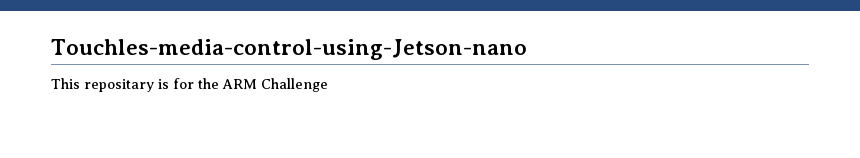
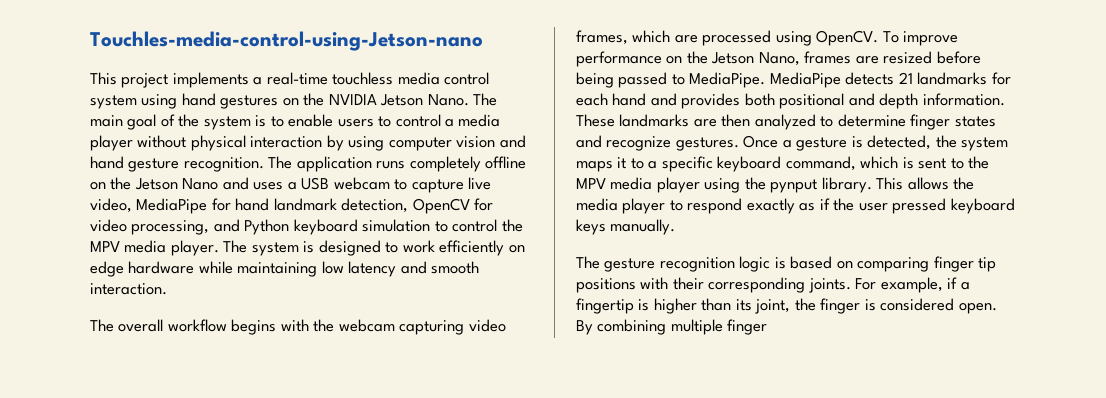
- This repositary is for the ARM Challenge
+ This project implements a real-time touchless media control system using hand gestures on the NVIDIA Jetson Nano. The main goal of the system is to enable users to control a media player without physical interaction by using computer vision and hand gesture recognition. The application runs completely offline on the Jetson Nano and uses a USB webcam to capture live video, MediaPipe for hand landmark detection, OpenCV for video processing, and Python keyboard simulation to control the MPV media player. The system is designed to work efficiently on edge hardware while maintaining low latency and smooth interaction.
+ The overall workflow begins with the webcam capturing video frames, which are processed using OpenCV. To improve performance on the Jetson Nano, frames are resized before being passed to MediaPipe. MediaPipe detects 21 landmarks for each hand and provides both positional and depth information. These landmarks are then analyzed to determine finger states and recognize gestures. Once a gesture is detected, the system maps it to a specific keyboard command, which is sent to the MPV media player using the pynput library. This allows the media player to respond exactly as if the user pressed keyboard keys manually.
+ The gesture recognition logic is based on comparing finger tip positions with their corresponding joints. For example, if a fingertip is higher than its joint, the finger is considered open. By combining multiple finger

